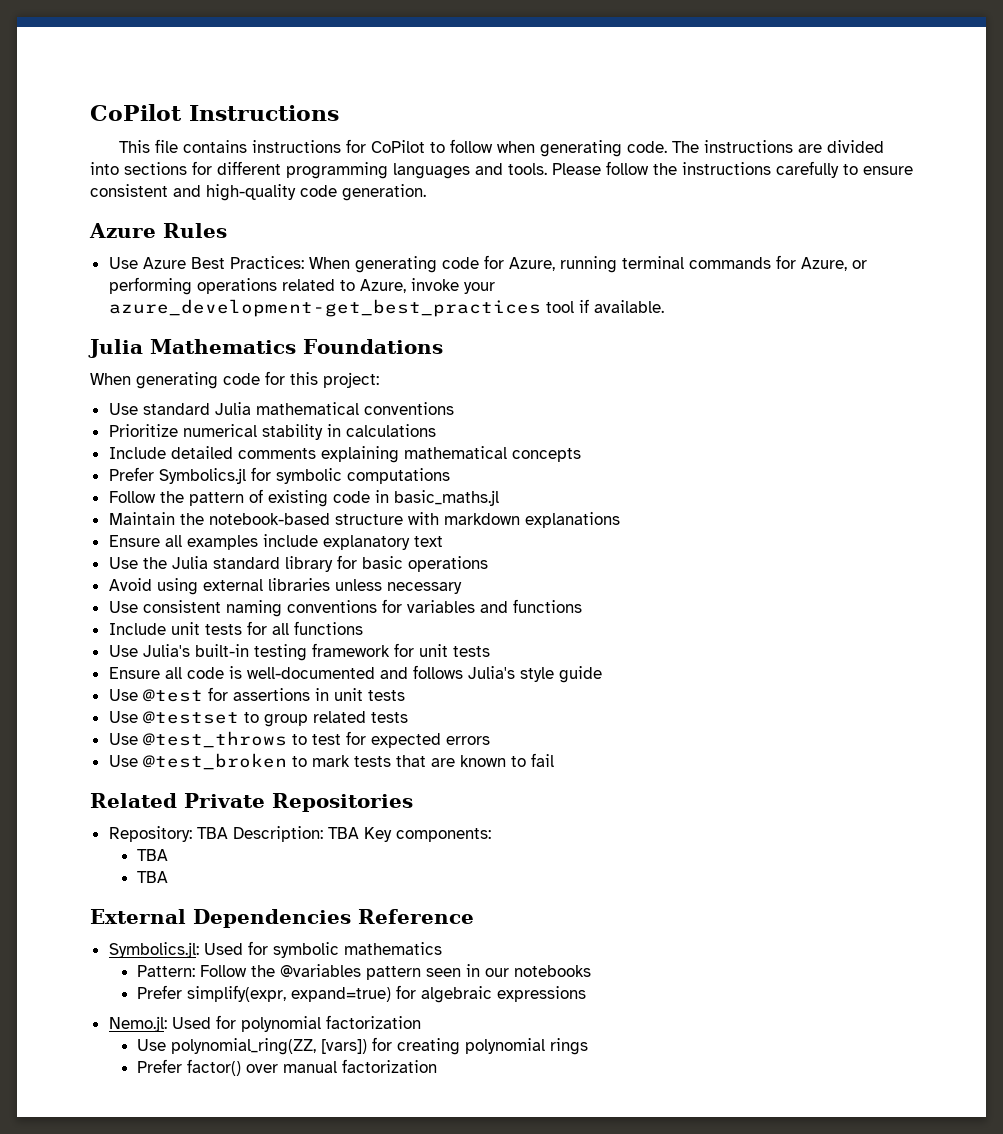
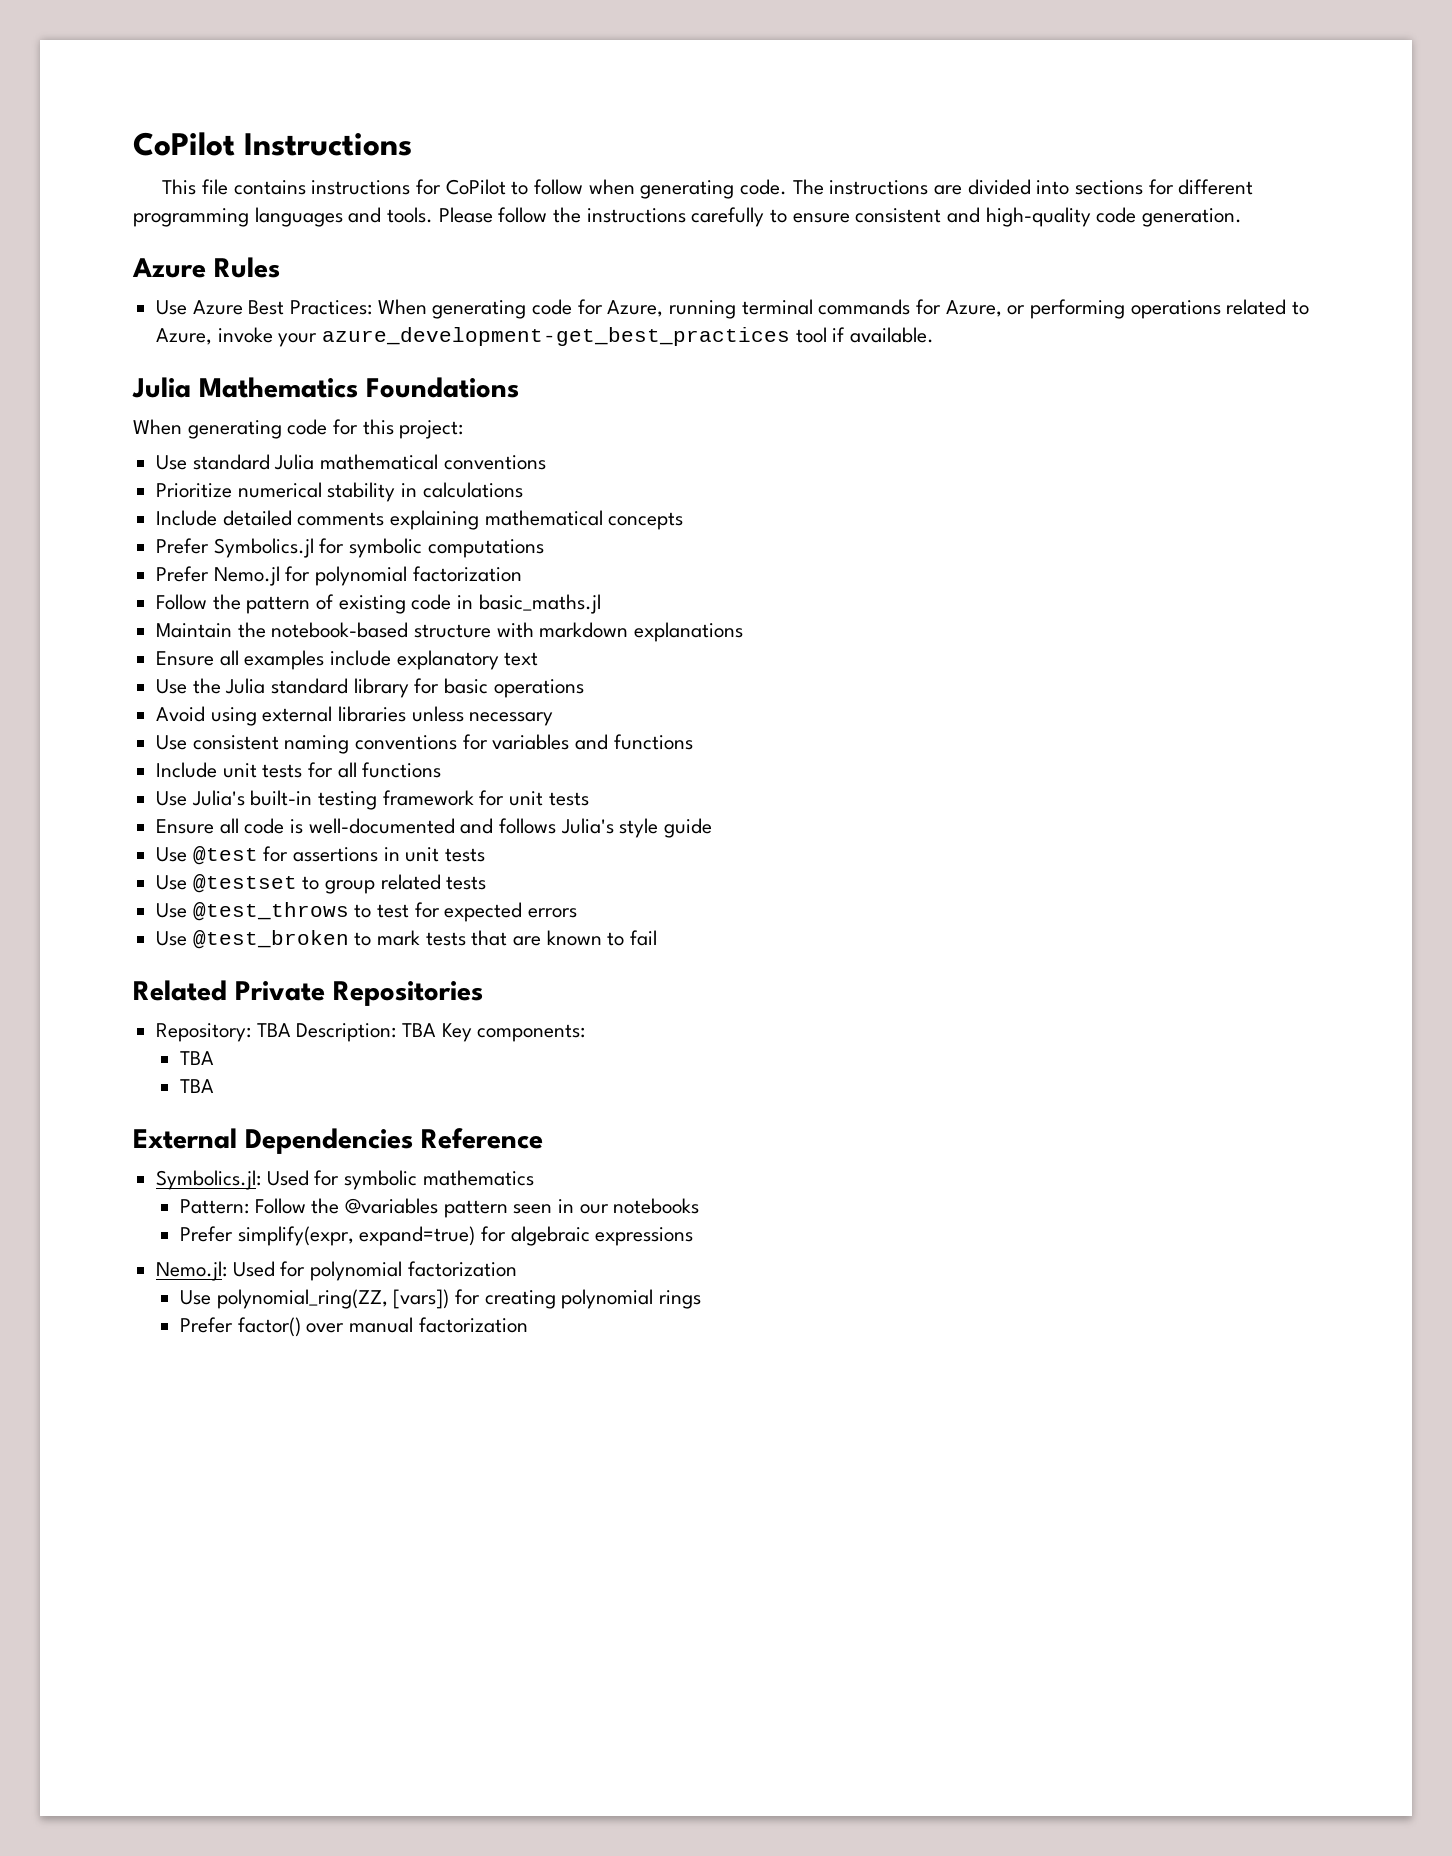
+ Prefer Nemo.jl for polynomial factorization

